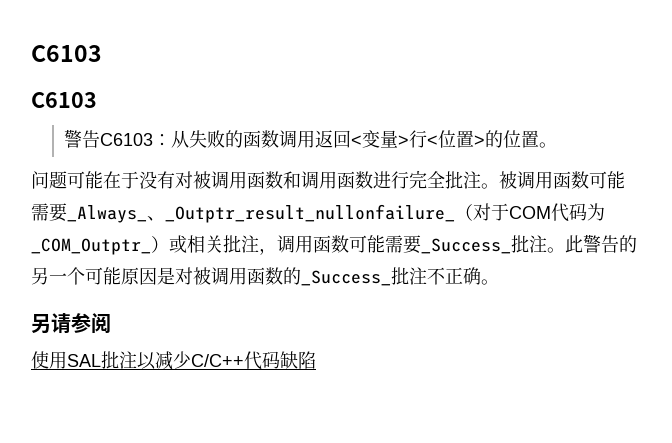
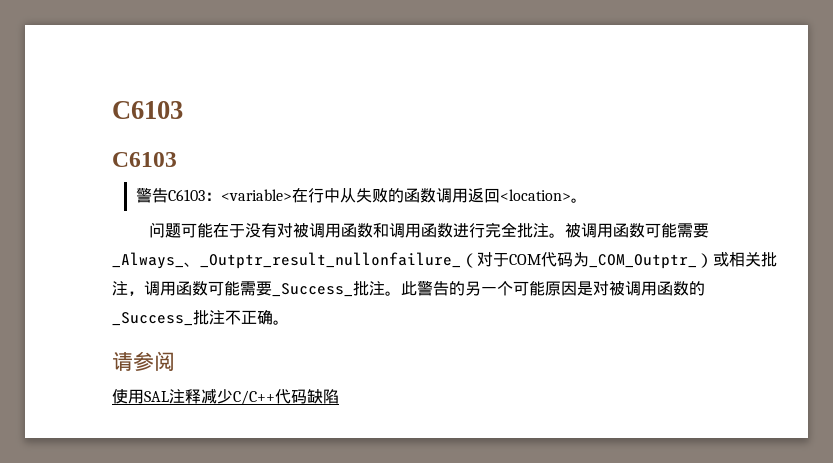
- 警告C6103：从失败的函数调用返回<变量>行<位置>的位置。
+ 警告C6103：<variable>在行中从失败的函数调用返回<location>。
- 另请参阅
+ 请参阅
- 使用SAL批注以减少C/C++代码缺陷
+ 使用SAL注释减少C/C++代码缺陷

